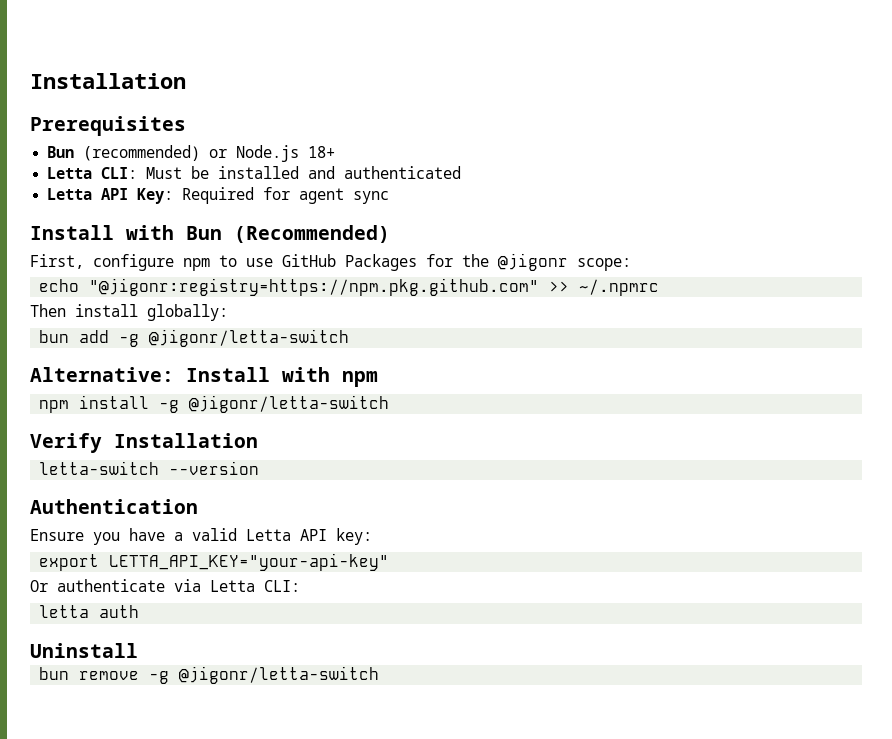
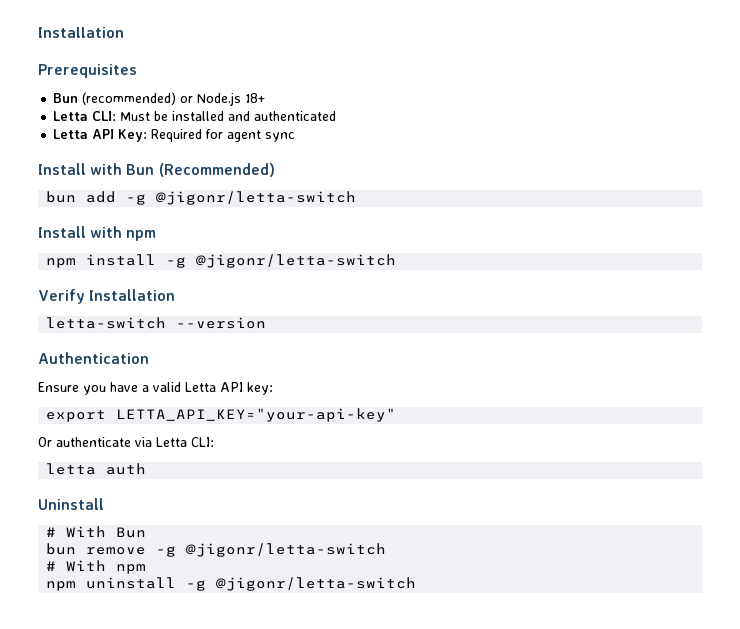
- First, configure npm to use GitHub Packages for the @jigonr scope:
- echo "@jigonr:registry=https://npm.pkg.github.com" >> ~/.npmrc
- Then install globally:
- Alternative: Install with npm
+ Install with npm
+ # With Bun
+ # With npm
+ npm uninstall -g @jigonr/letta-switch

